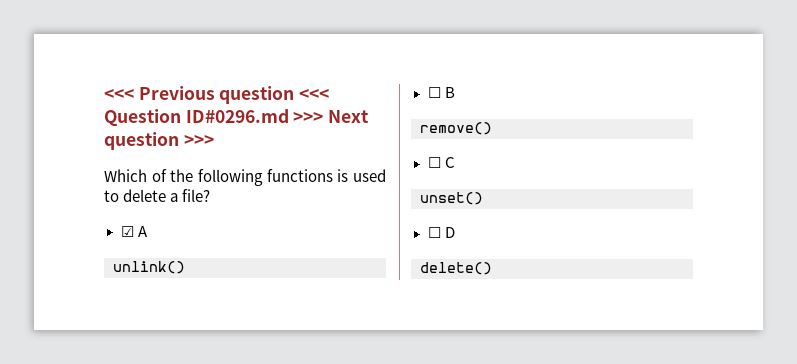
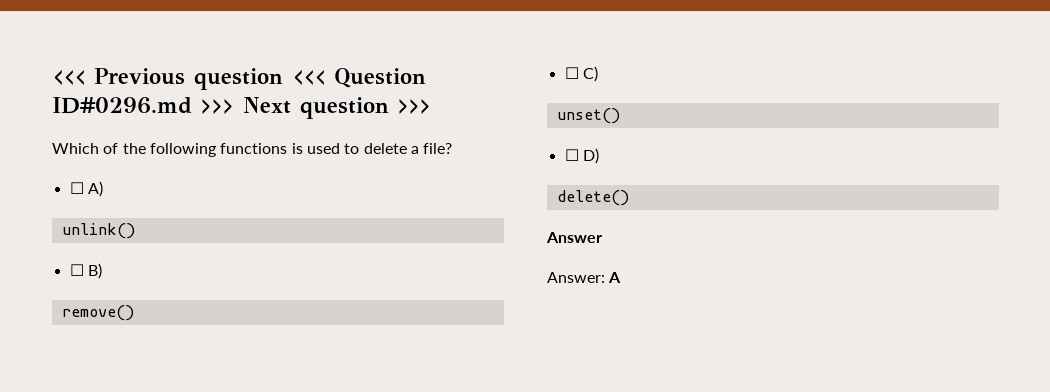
- ☑ A
+ ☐ A)
- ☐ B
+ ☐ B)
- ☐ C
+ ☐ C)
- ☐ D
+ ☐ D)
+ Answer
+ Answer: A

